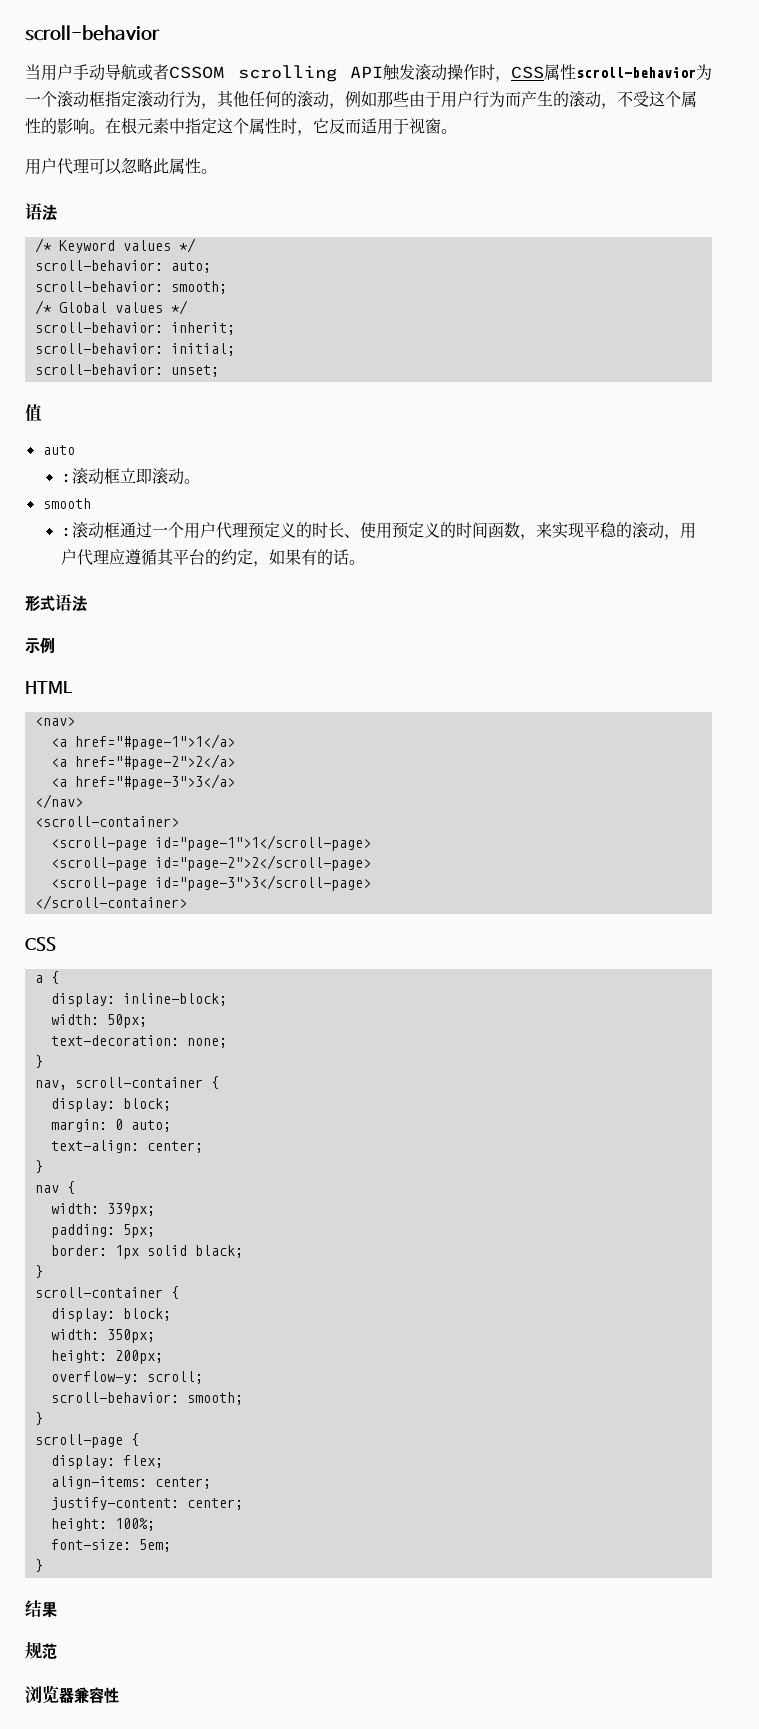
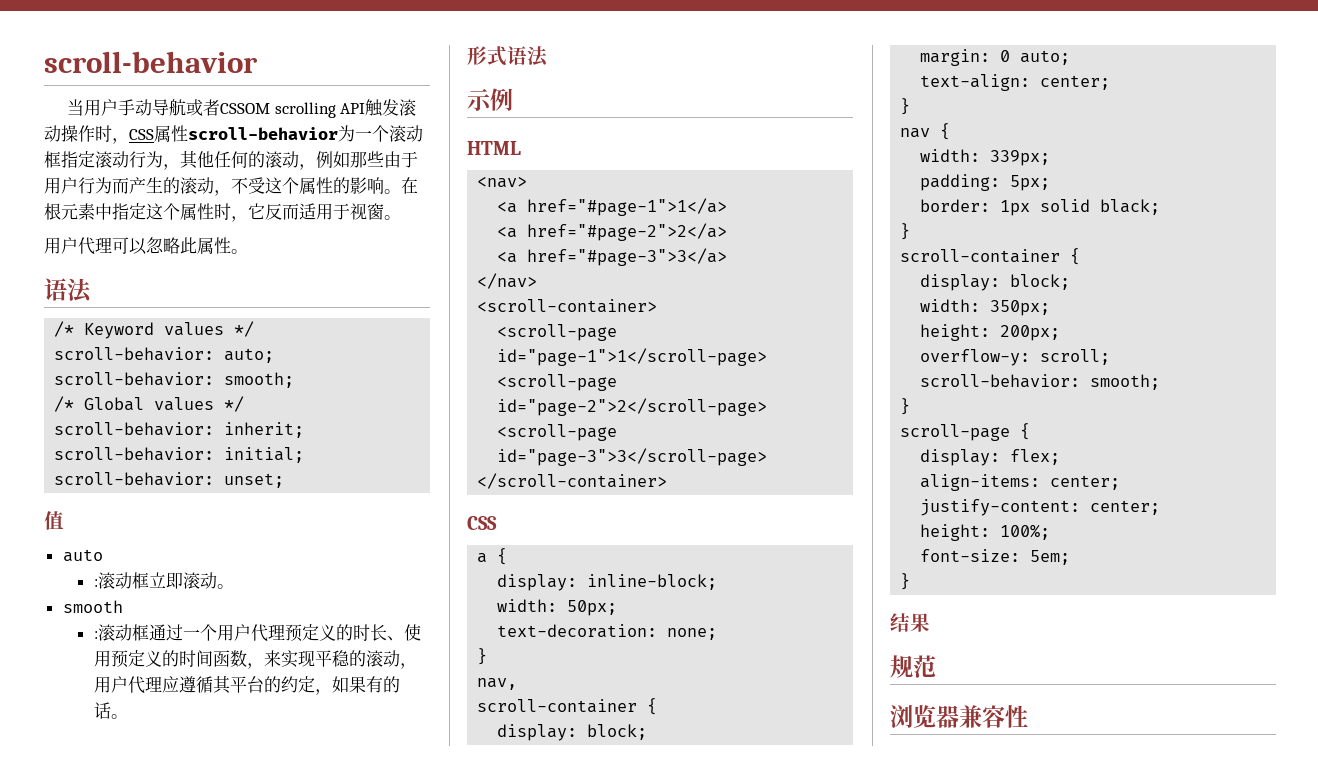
- nav, scroll-container {
+ nav,
+ scroll-container {

